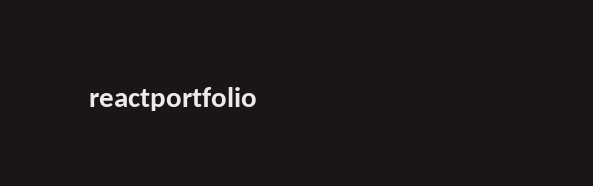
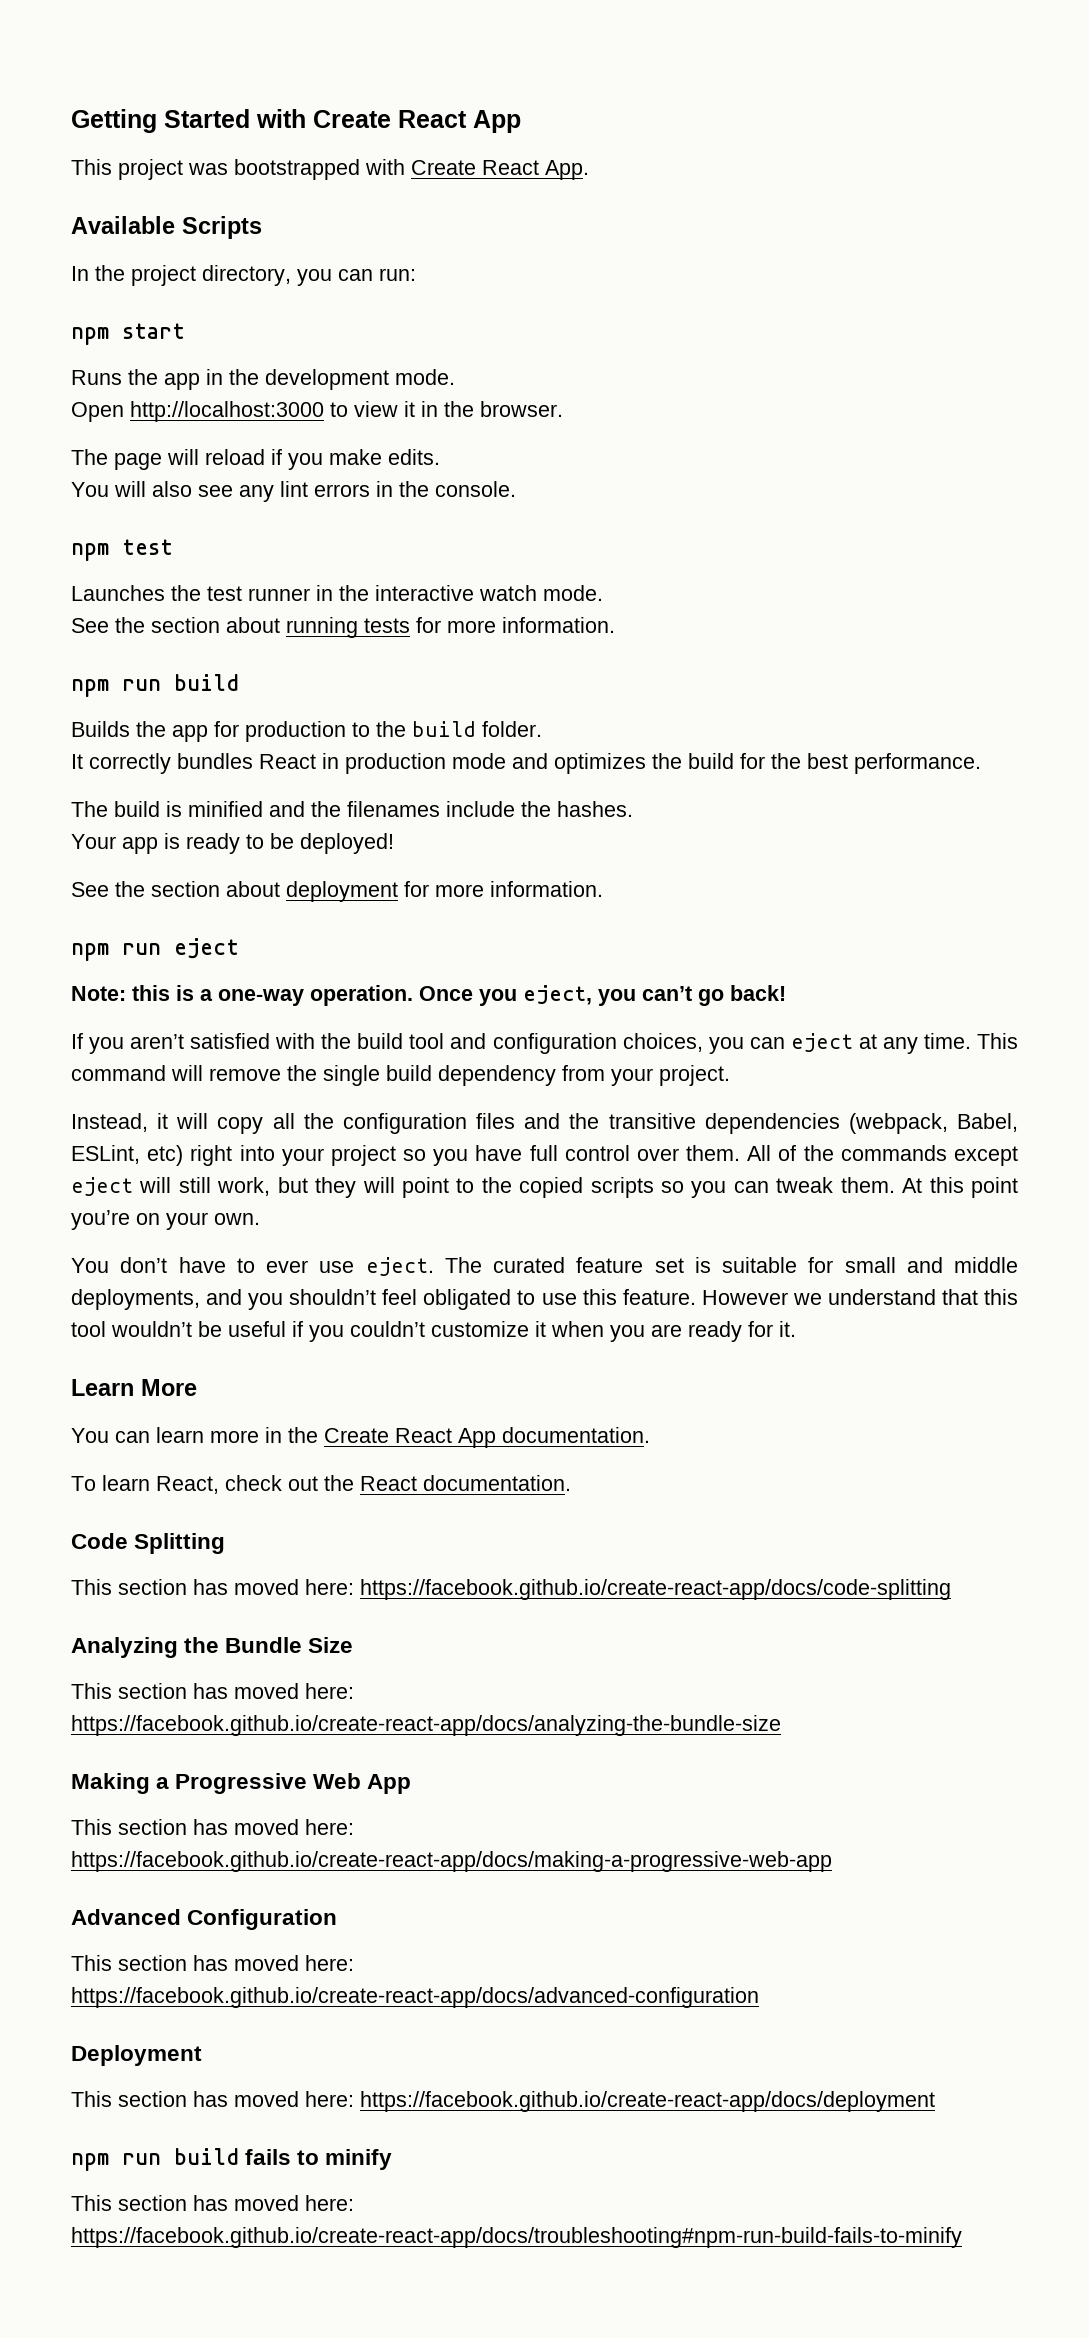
- reactportfolio
+ Getting Started with Create React App
+ This project was bootstrapped with Create React App.
+ Available Scripts
+ In the project directory, you can run:
+ npm start
+ Runs the app in the development mode.
+ Open http://localhost:3000 to view it in the browser.
+ The page will reload if you make edits.
+ You will also see any lint errors in the console.
+ npm test
+ Launches the test runner in the interactive watch mode.
+ See the section about running tests for more information.
+ npm run build
+ Builds the app for production to the build folder.
+ It correctly bundles React in production mode and optimizes the build for the best performance.
+ The build is minified and the filenames include the hashes.
+ Your app is ready to be deployed!
+ See the section about deployment for more information.
+ npm run eject
+ Note: this is a one-way operation. Once you eject, you can’t go back!
+ If you aren’t satisfied with the build tool and configuration choices, you can eject at any time. This command will remove the single build dependency from your project.
+ Instead, it will copy all the configuration files and the transitive dependencies (webpack, Babel, ESLint, etc) right into your project so you have full control over them. All of the commands except eject will still work, but they will point to the copied scripts so you can tweak them. At this point you’re on your own.
+ You don’t have to ever use eject. The curated feature set is suitable for small and middle deployments, and you shouldn’t feel obligated to use this feature. However we understand that this tool wouldn’t be useful if you couldn’t customize it when you are ready for it.
+ Learn More
+ You can learn more in the Create React App documentation.
+ To learn React, check out the React documentation.
+ Code Splitting
+ This section has moved here: https://facebook.github.io/create-react-app/docs/code-splitting
+ Analyzing the Bundle Size
+ This section has moved here: https://facebook.github.io/create-react-app/docs/analyzing-the-bundle-size
+ Making a Progressive Web App
+ This section has moved here: https://facebook.github.io/create-react-app/docs/making-a-progressive-web-app
+ Advanced Configuration
+ This section has moved here: https://facebook.github.io/create-react-app/docs/advanced-configuration
+ Deployment
+ This section has moved here: https://facebook.github.io/create-react-app/docs/deployment
+ npm run build fails to minify
+ This section has moved here: https://facebook.github.io/create-react-app/docs/troubleshooting#npm-run-build-fails-to-minify

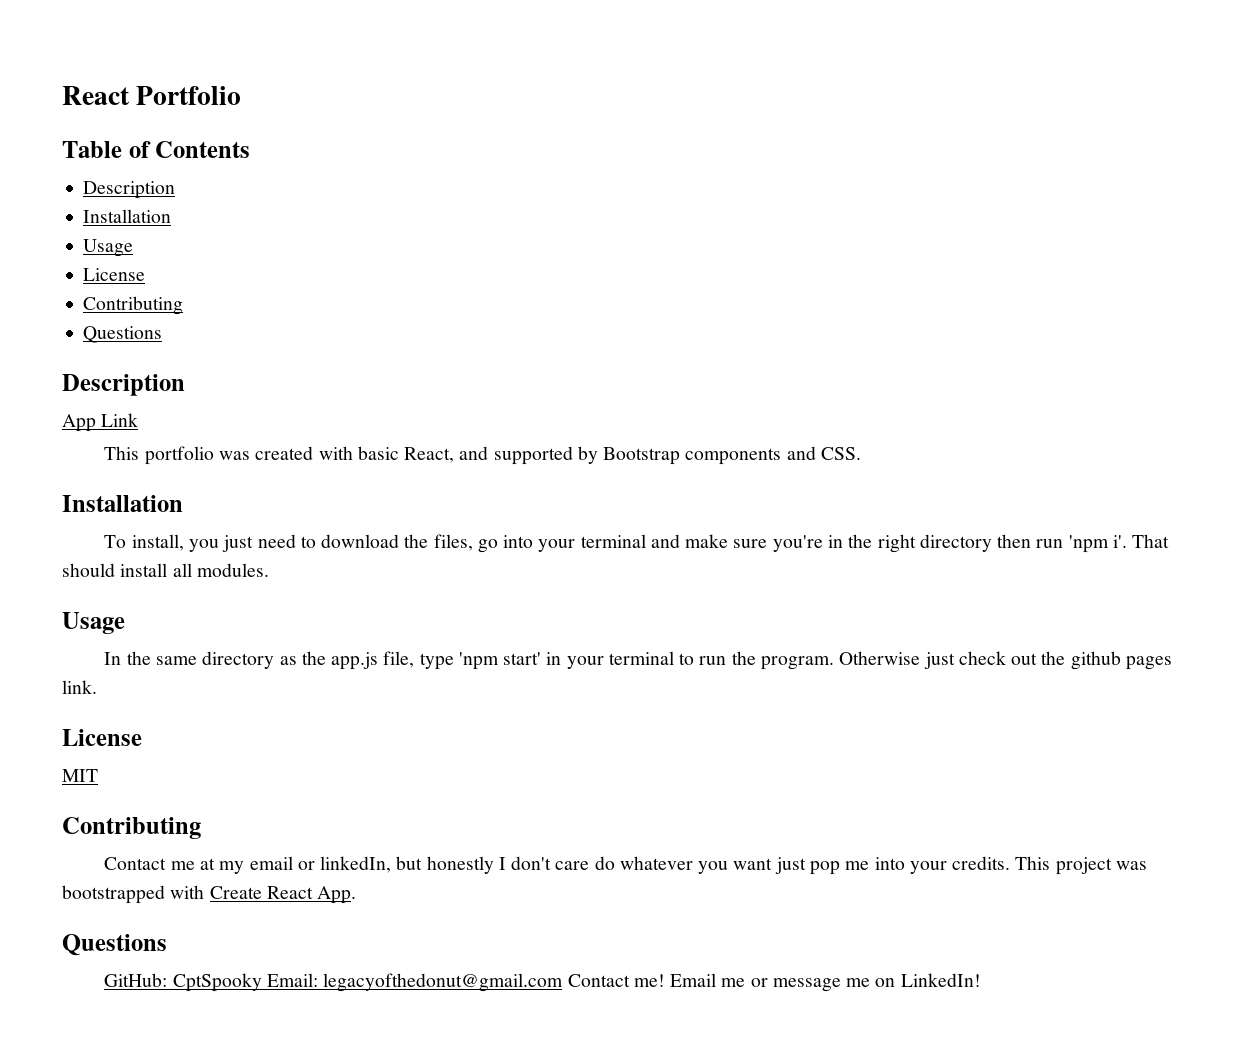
- Getting Started with Create React App
- This project was bootstrapped with Create React App.
- Available Scripts
- In the project directory, you can run:
- npm start
- Runs the app in the development mode.
- Open http://localhost:3000 to view it in the browser.
- The page will reload if you make edits.
- You will also see any lint errors in the console.
- npm test
- Launches the test runner in the interactive watch mode.
- See the section about running tests for more information.
- npm run build
- Builds the app for production to the build folder.
- It correctly bundles React in production mode and optimizes the build for the best performance.
- The build is minified and the filenames include the hashes.
- Your app is ready to be deployed!
- See the section about deployment for more information.
- npm run eject
- Note: this is a one-way operation. Once you eject, you can’t go back!
- If you aren’t satisfied with the build tool and configuration choices, you can eject at any time. This command will remove the single build dependency from your project.
- Instead, it will copy all the configuration files and the transitive dependencies (webpack, Babel, ESLint, etc) right into your project so you have full control over them. All of the commands except eject will still work, but they will point to the copied scripts so you can tweak them. At this point you’re on your own.
- You don’t have to ever use eject. The curated feature set is suitable for small and middle deployments, and you shouldn’t feel obligated to use this feature. However we understand that this tool wouldn’t be useful if you couldn’t customize it when you are ready for it.
- Learn More
- You can learn more in the Create React App documentation.
- To learn React, check out the React documentation.
- Code Splitting
- This section has moved here: https://facebook.github.io/create-react-app/docs/code-splitting
- Analyzing the Bundle Size
- This section has moved here: https://facebook.github.io/create-react-app/docs/analyzing-the-bundle-size
- Making a Progressive Web App
- This section has moved here: https://facebook.github.io/create-react-app/docs/making-a-progressive-web-app
- Advanced Configuration
- This section has moved here: https://facebook.github.io/create-react-app/docs/advanced-configuration
- Deployment
- This section has moved here: https://facebook.github.io/create-react-app/docs/deployment
- npm run build fails to minify
- This section has moved here: https://facebook.github.io/create-react-app/docs/troubleshooting#npm-run-build-fails-to-minify
+ React Portfolio
+ Table of Contents
+ Description
+ Installation
+ Usage
+ License
+ Contributing
+ Questions
+ Description
+ App Link
+ This portfolio was created with basic React, and supported by Bootstrap components and CSS.
+ Installation
+ To install, you just need to download the files, go into your terminal and make sure you're in the right directory then run 'npm i'. That should install all modules.
+ Usage
+ In the same directory as the app.js file, type 'npm start' in your terminal to run the program. Otherwise just check out the github pages link.
+ License
+ MIT
+ Contributing
+ Contact me at my email or linkedIn, but honestly I don't care do whatever you want just pop me into your credits. This project was bootstrapped with Create React App.
+ Questions
+ GitHub: CptSpooky Email: legacyofthedonut@gmail.com Contact me! Email me or message me on LinkedIn!

